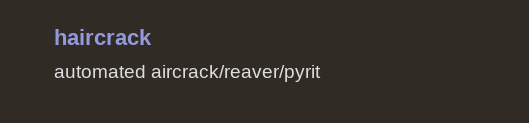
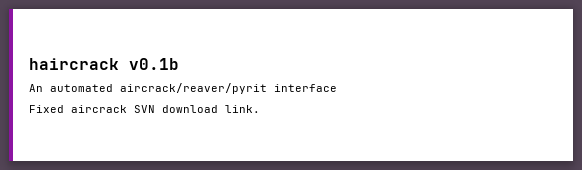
- haircrack
- automated aircrack/reaver/pyrit
+ haircrack v0.1b
+ An automated aircrack/reaver/pyrit interface
+ Fixed aircrack SVN download link.

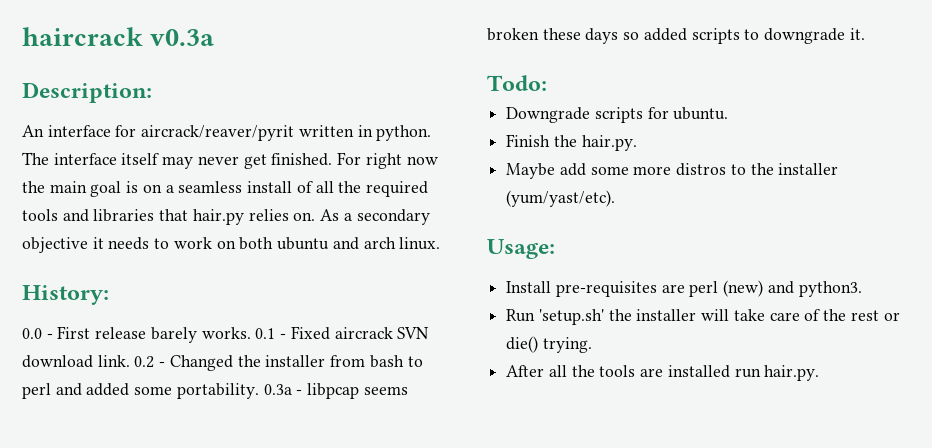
- haircrack v0.1b
+ haircrack v0.3a
+ Description:
- An automated aircrack/reaver/pyrit interface
- Fixed aircrack SVN download link.
+ An interface for aircrack/reaver/pyrit written in python. The interface itself may never get finished. For right now the main goal is on a seamless install of all the required tools and libraries that hair.py relies on. As a secondary objective it needs to work on both ubuntu and arch linux.
+ History:
+ 0.0 - First release barely works. 0.1 - Fixed aircrack SVN download link.
+ 0.2 - Changed the installer from bash to perl and added some portability. 0.3a - libpcap seems broken these days so added scripts to downgrade it.
+ Todo:
+ Downgrade scripts for ubuntu.
+ Finish the hair.py.
+ Maybe add some more distros to the installer (yum/yast/etc).
+ Usage:
+ Install pre-requisites are perl (new) and python3.
+ Run 'setup.sh' the installer will take care of the rest or die() trying.
+ After all the tools are installed run hair.py.

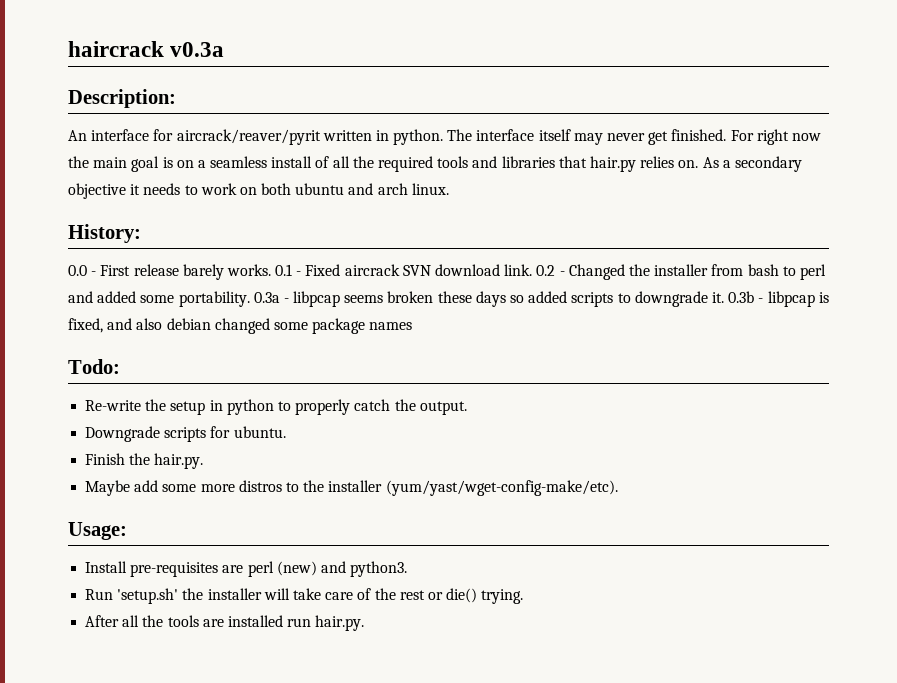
- 0.3a - libpcap seems broken these days so added scripts to downgrade it.
+ 0.3a - libpcap seems broken these days so added scripts to downgrade it. 0.3b - libpcap is fixed, and also debian changed some package names
  Todo:
+ Re-write the setup in python to properly catch the output.
- Maybe add some more distros to the installer (yum/yast/etc).
+ Maybe add some more distros to the installer (yum/yast/wget-config-make/etc).

